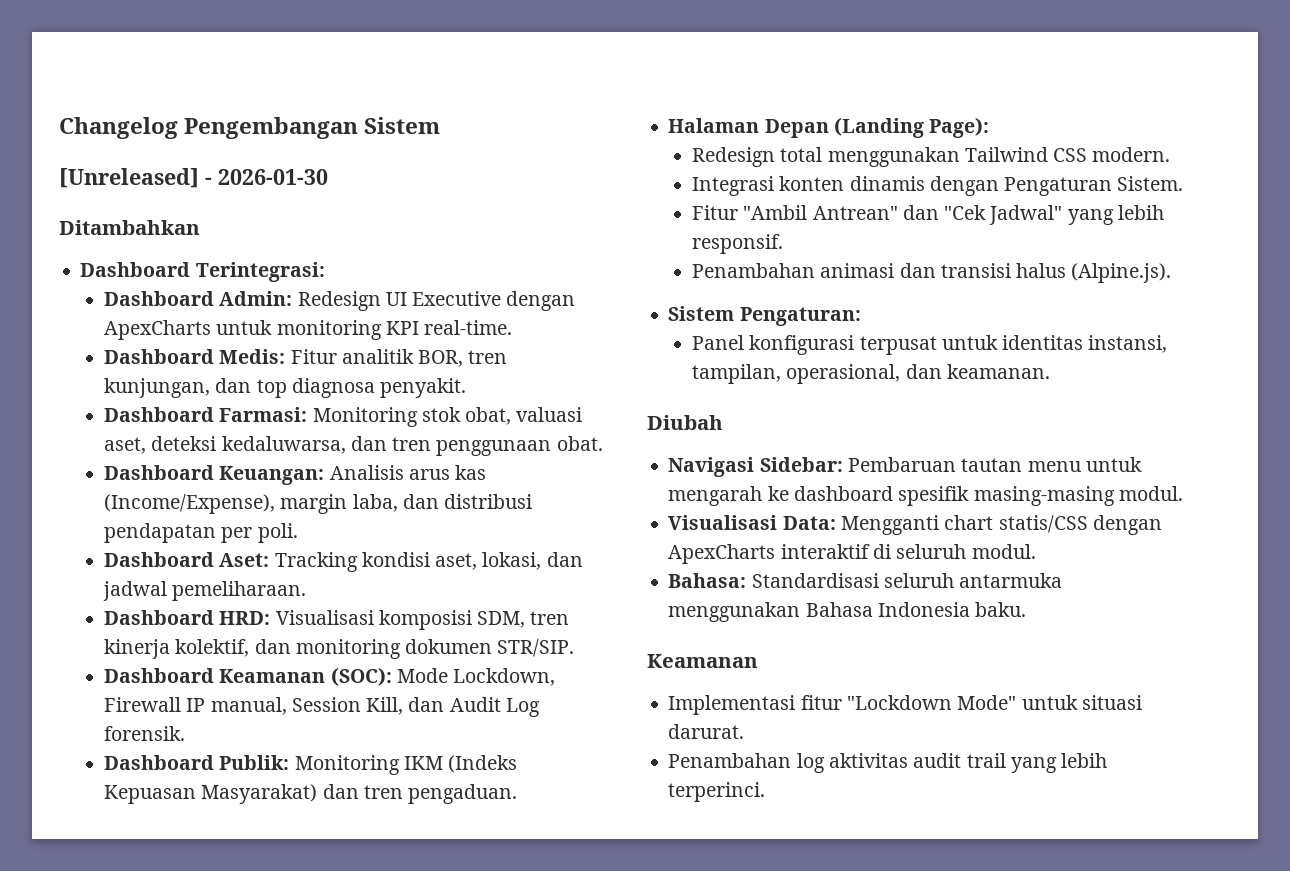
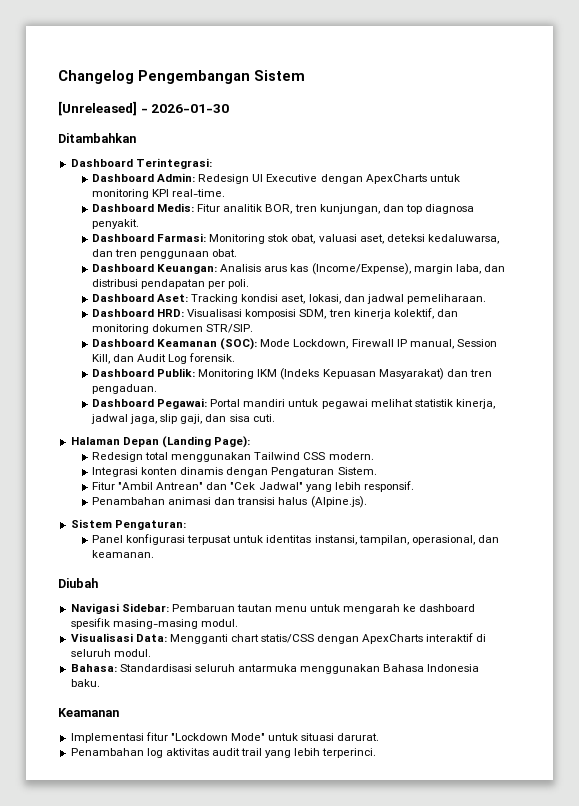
+ Dashboard Pegawai: Portal mandiri untuk pegawai melihat statistik kinerja, jadwal jaga, slip gaji, dan sisa cuti.

